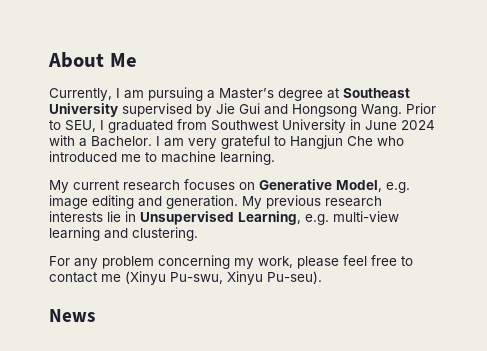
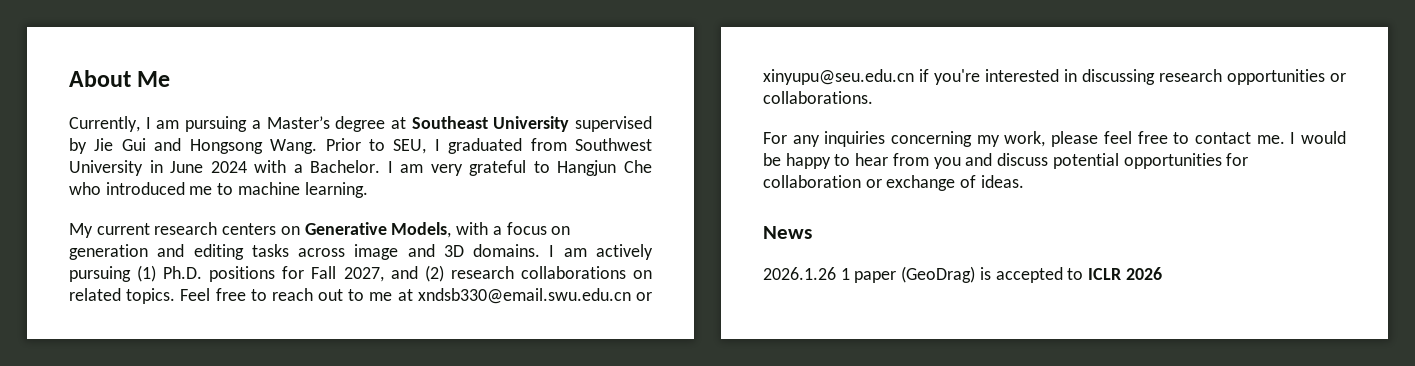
- My current research focuses on Generative Model, e.g. image editing and generation. My previous research interests lie in Unsupervised Learning, e.g. multi-view learning and clustering.
+ My current research centers on Generative Models, with a focus on generation and editing tasks across image and 3D domains. I am actively pursuing (1) Ph.D. positions for Fall 2027, and (2) research collaborations on related topics. Feel free to reach out to me at xndsb330@email.swu.edu.cn or xinyupu@seu.edu.cn if you're interested in discussing research opportunities or collaborations.
- For any problem concerning my work, please feel free to contact me (Xinyu Pu-swu, Xinyu Pu-seu).
+ For any inquiries concerning my work, please feel free to contact me. I would be happy to hear from you and discuss potential opportunities for collaboration or exchange of ideas.
  News
+ 2026.1.26 1 paper (GeoDrag) is accepted to ICLR 2026

